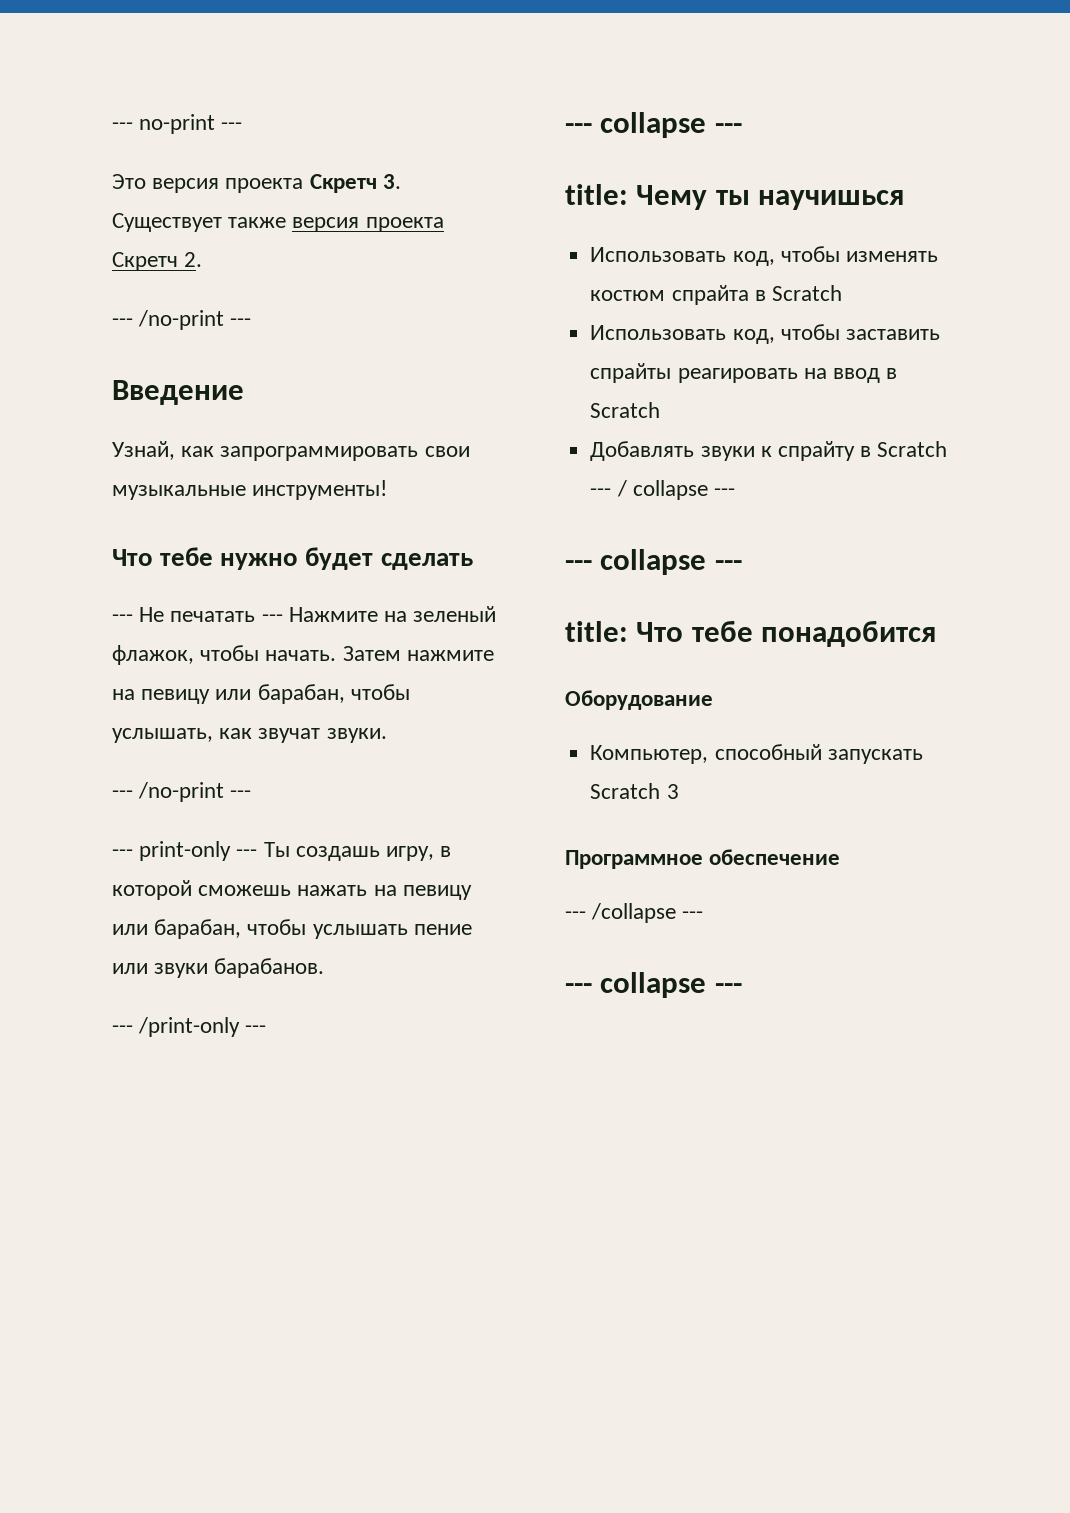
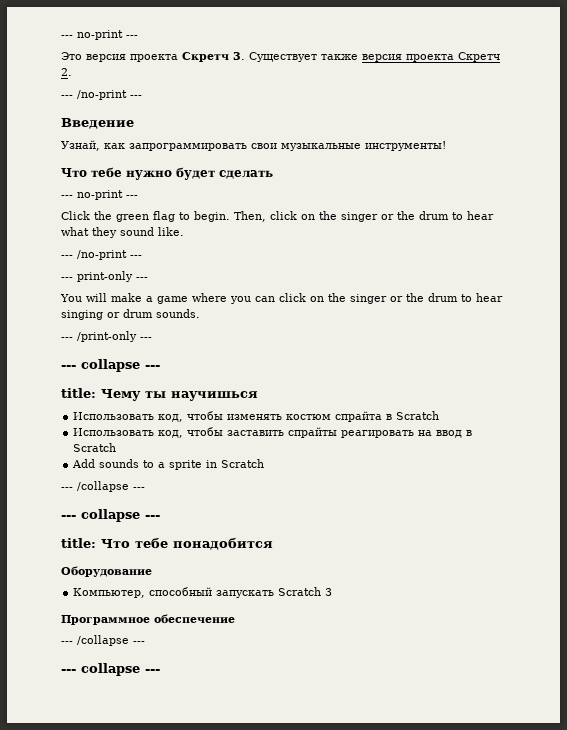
  Что тебе нужно будет сделать
- --- Не печатать --- Нажмите на зеленый флажок, чтобы начать. Затем нажмите на певицу или барабан, чтобы услышать, как звучат звуки.
+ --- no-print ---
+ Click the green flag to begin. Then, click on the singer or the drum to hear what they sound like.
- --- print-only --- Ты создашь игру, в которой cможешь нажать на певицу или барабан, чтобы услышать пение или звуки барабанов.
+ --- print-only ---
+ You will make a game where you can click on the singer or the drum to hear singing or drum sounds.
- Добавлять звуки к спрайту в Scratch --- / collapse ---
+ Add sounds to a sprite in Scratch
+ --- /collapse ---

